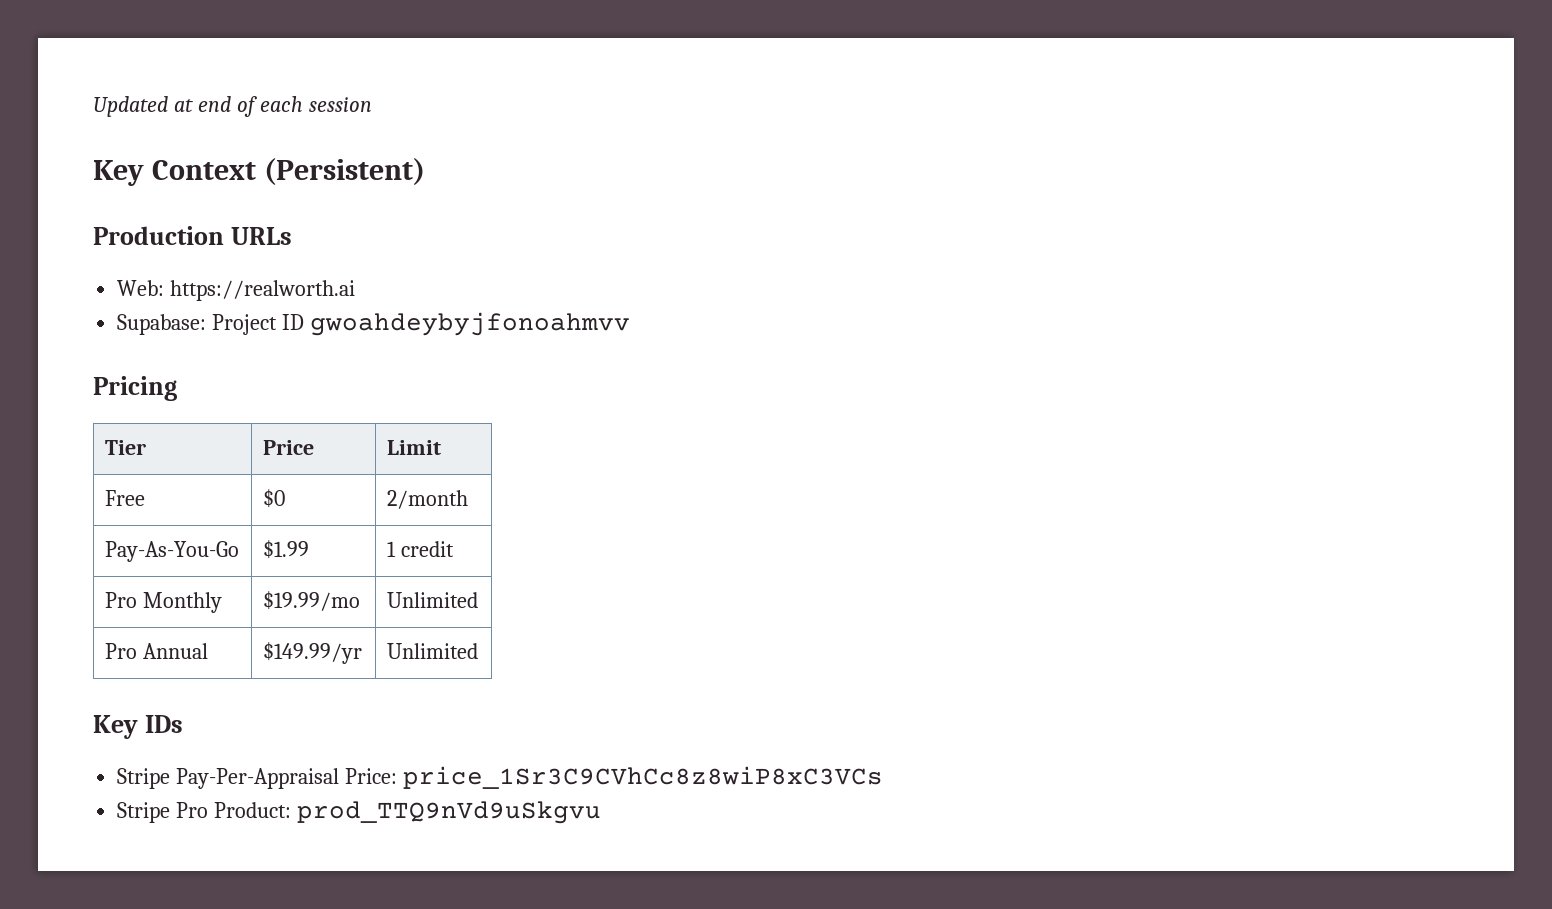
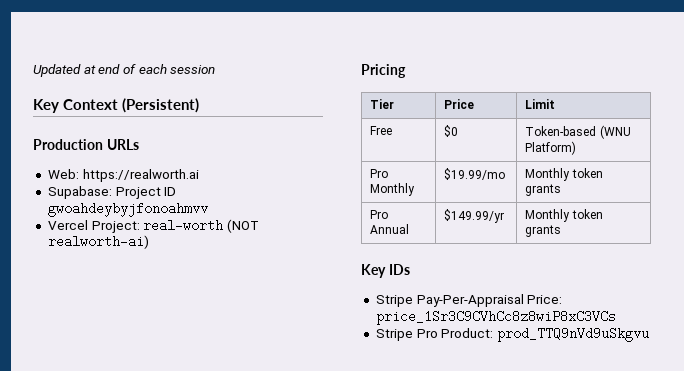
+ Vercel Project: real-worth (NOT realworth-ai)
- Free | $0 | 2/month
- Pay-As-You-Go | $1.99 | 1 credit
+ Free | $0 | Token-based (WNU Platform)
- Pro Monthly | $19.99/mo | Unlimited
+ Pro Monthly | $19.99/mo | Monthly token grants
- Pro Annual | $149.99/yr | Unlimited
+ Pro Annual | $149.99/yr | Monthly token grants

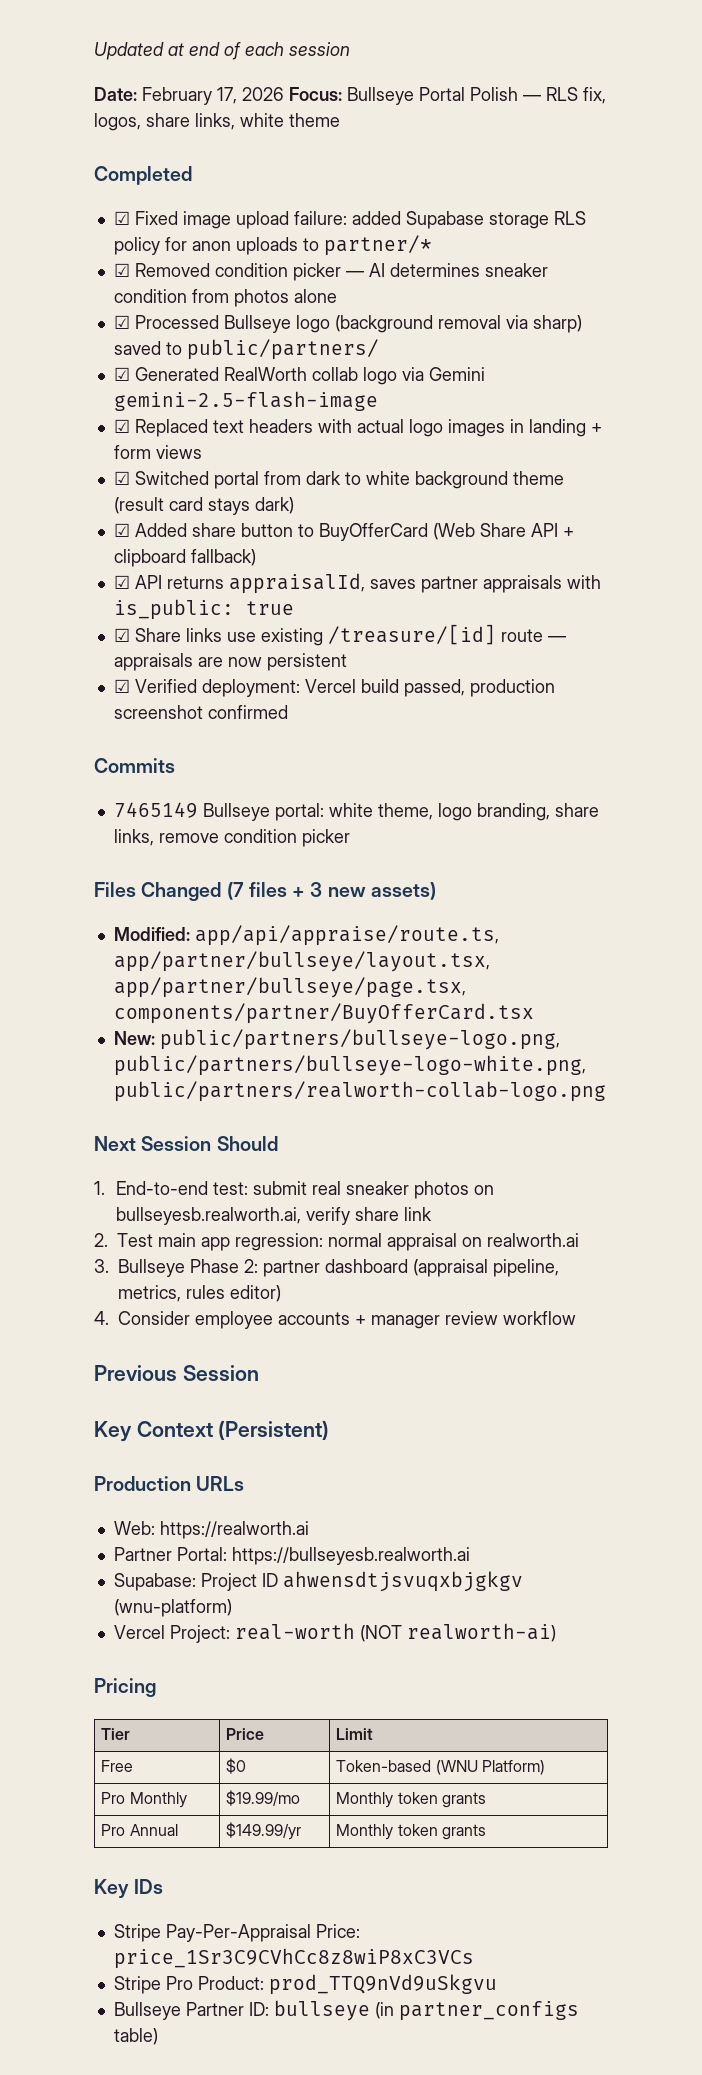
+ Date: February 17, 2026 Focus: Bullseye Portal Polish — RLS fix, logos, share links, white theme
+ Completed
+ ☑ Fixed image upload failure: added Supabase storage RLS policy for anon uploads to partner/*
+ ☑ Removed condition picker — AI determines sneaker condition from photos alone
+ ☑ Processed Bullseye logo (background removal via sharp) saved to public/partners/
+ ☑ Generated RealWorth collab logo via Gemini gemini-2.5-flash-image
+ ☑ Replaced text headers with actual logo images in landing + form views
+ ☑ Switched portal from dark to white background theme (result card stays dark)
+ ☑ Added share button to BuyOfferCard (Web Share API + clipboard fallback)
+ ☑ API returns appraisalId, saves partner appraisals with is_public: true
+ ☑ Share links use existing /treasure/[id] route — appraisals are now persistent
+ ☑ Verified deployment: Vercel build passed, production screenshot confirmed
+ Commits
+ 7465149 Bullseye portal: white theme, logo branding, share links, remove condition picker
+ Files Changed (7 files + 3 new assets)
+ Modified: app/api/appraise/route.ts, app/partner/bullseye/layout.tsx, app/partner/bullseye/page.tsx, components/partner/BuyOfferCard.tsx
+ New: public/partners/bullseye-logo.png, public/partners/bullseye-logo-white.png, public/partners/realworth-collab-logo.png
+ Next Session Should
+ 1. End-to-end test: submit real sneaker photos on bullseyesb.realworth.ai, verify share link
+ 2. Test main app regression: normal appraisal on realworth.ai
+ 3. Bullseye Phase 2: partner dashboard (appraisal pipeline, metrics, rules editor)
+ 4. Consider employee accounts + manager review workflow
+ Previous Session
+ Partner Portal: https://bullseyesb.realworth.ai
- Supabase: Project ID gwoahdeybyjfonoahmvv
+ Supabase: Project ID ahwensdtjsvuqxbjgkgv (wnu-platform)
+ Bullseye Partner ID: bullseye (in partner_configs table)

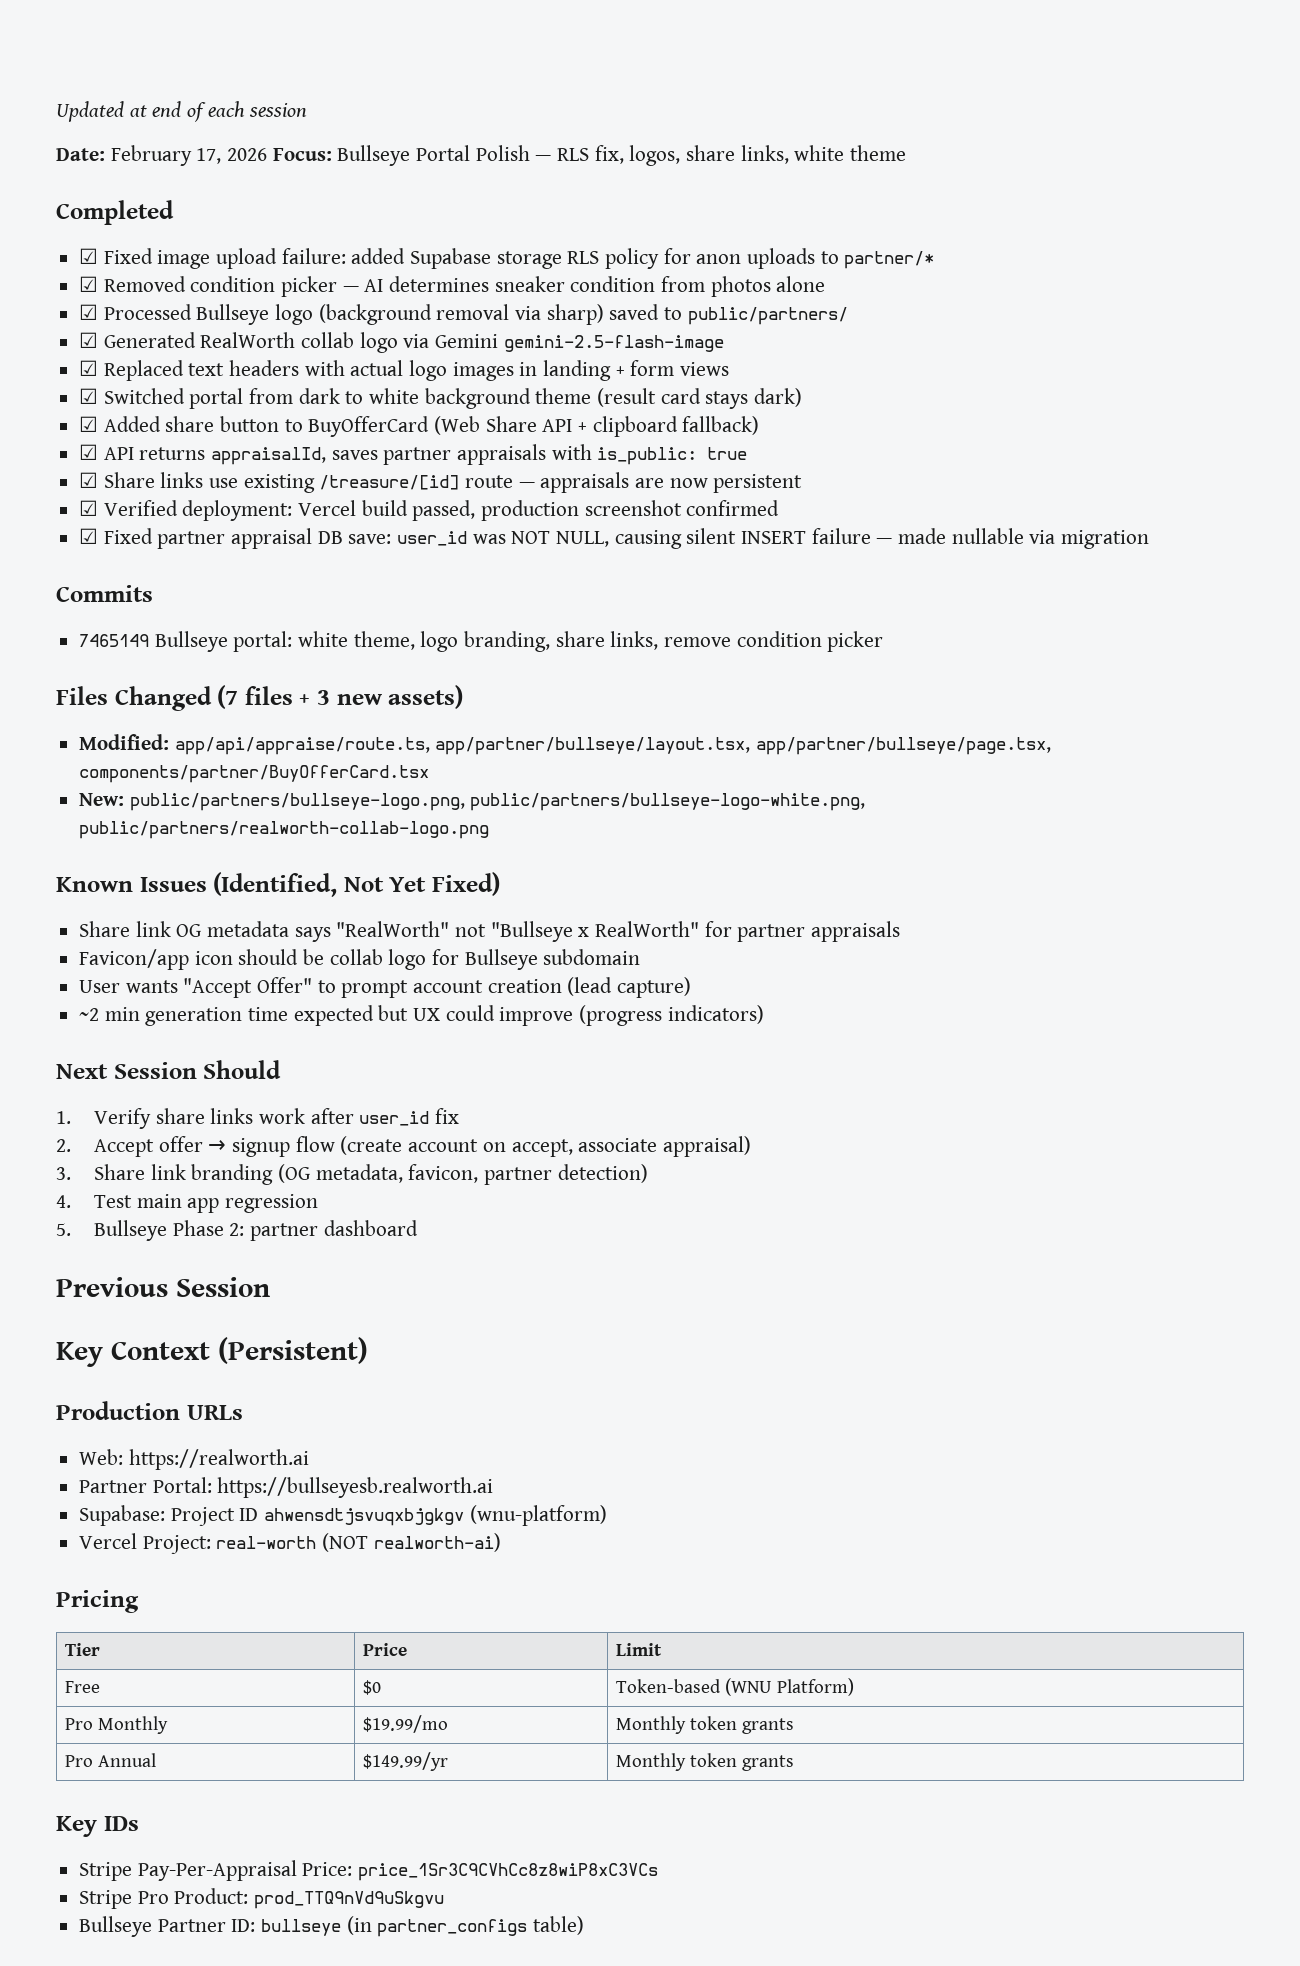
+ ☑ Fixed partner appraisal DB save: user_id was NOT NULL, causing silent INSERT failure — made nullable via migration
+ Known Issues (Identified, Not Yet Fixed)
+ Share link OG metadata says "RealWorth" not "Bullseye x RealWorth" for partner appraisals
+ Favicon/app icon should be collab logo for Bullseye subdomain
+ User wants "Accept Offer" to prompt account creation (lead capture)
+ ~2 min generation time expected but UX could improve (progress indicators)
  Next Session Should
- 1. End-to-end test: submit real sneaker photos on bullseyesb.realworth.ai, verify share link
- 2. Test main app regression: normal appraisal on realworth.ai
- 3. Bullseye Phase 2: partner dashboard (appraisal pipeline, metrics, rules editor)
- 4. Consider employee accounts + manager review workflow
+ 1. Verify share links work after user_id fix
+ 2. Accept offer → signup flow (create account on accept, associate appraisal)
+ 3. Share link branding (OG metadata, favicon, partner detection)
+ 4. Test main app regression
+ 5. Bullseye Phase 2: partner dashboard

